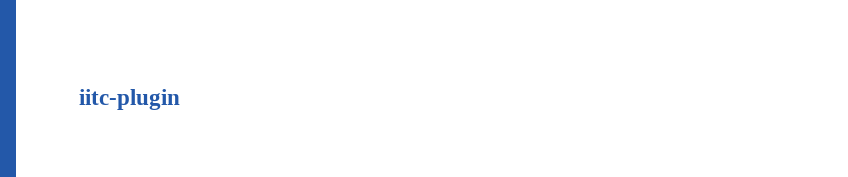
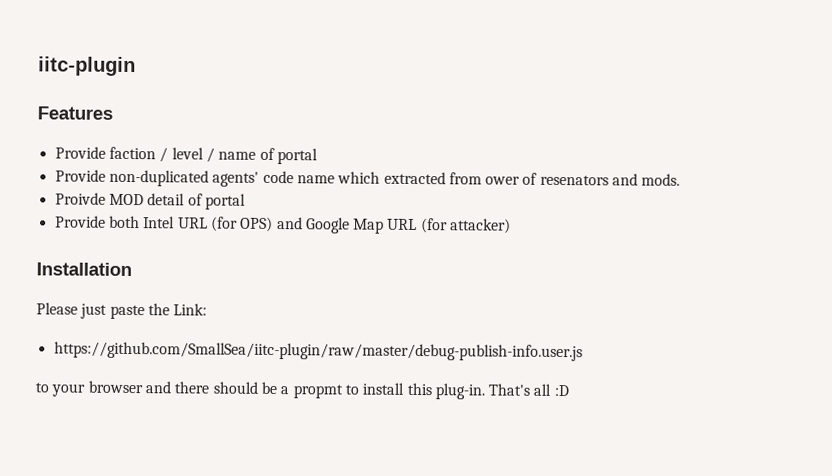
+ Features
+ Provide faction / level / name of portal
+ Provide non-duplicated agents' code name which extracted from ower of resenators and mods.
+ Proivde MOD detail of portal
+ Provide both Intel URL (for OPS) and Google Map URL (for attacker)
+ Installation
+ Please just paste the Link:
+ https://github.com/SmallSea/iitc-plugin/raw/master/debug-publish-info.user.js
+ to your browser and there should be a propmt to install this plug-in. That's all :D

